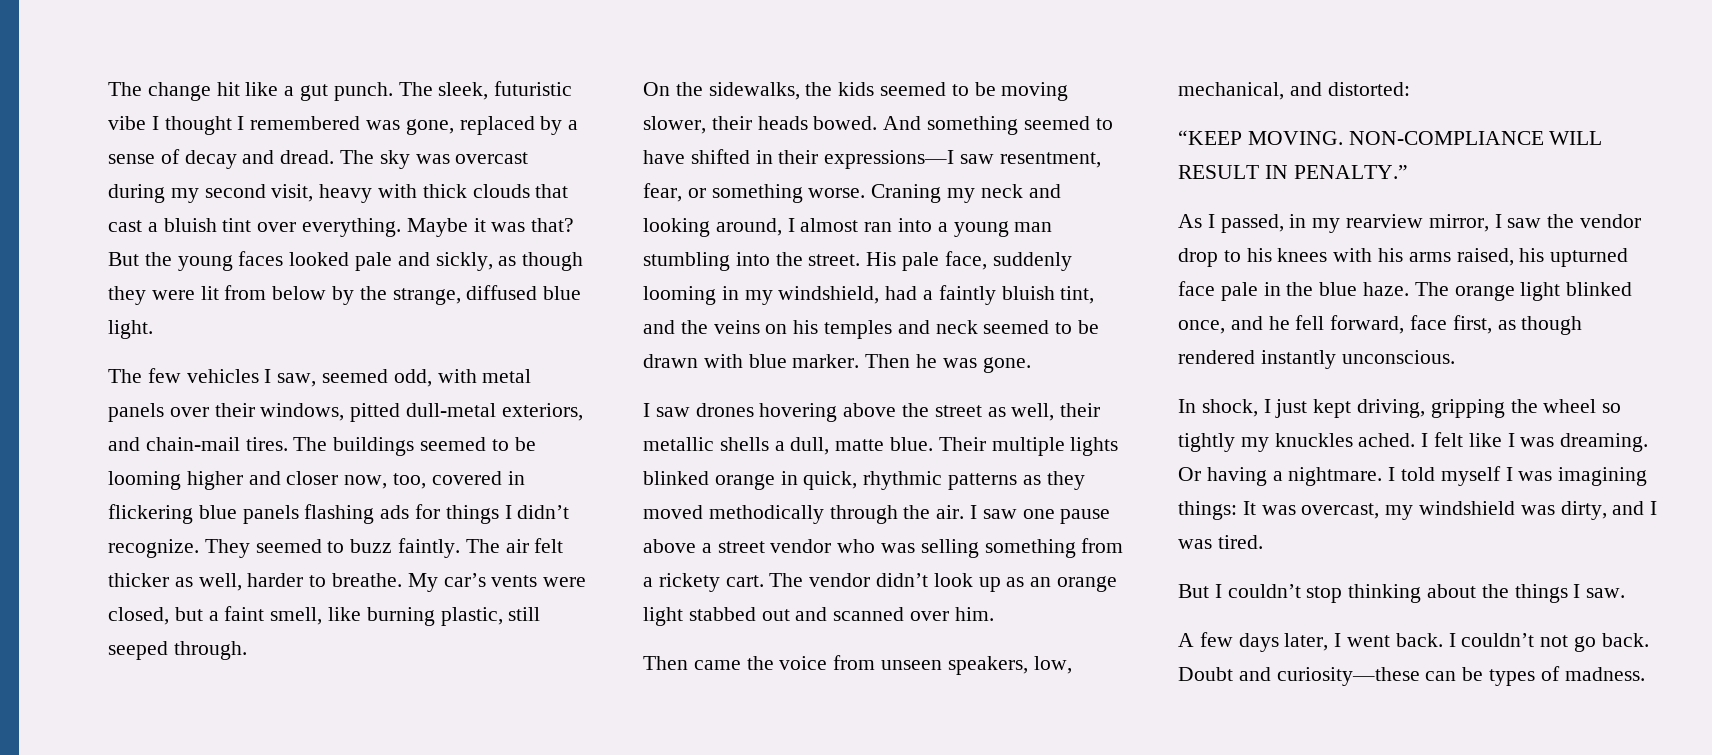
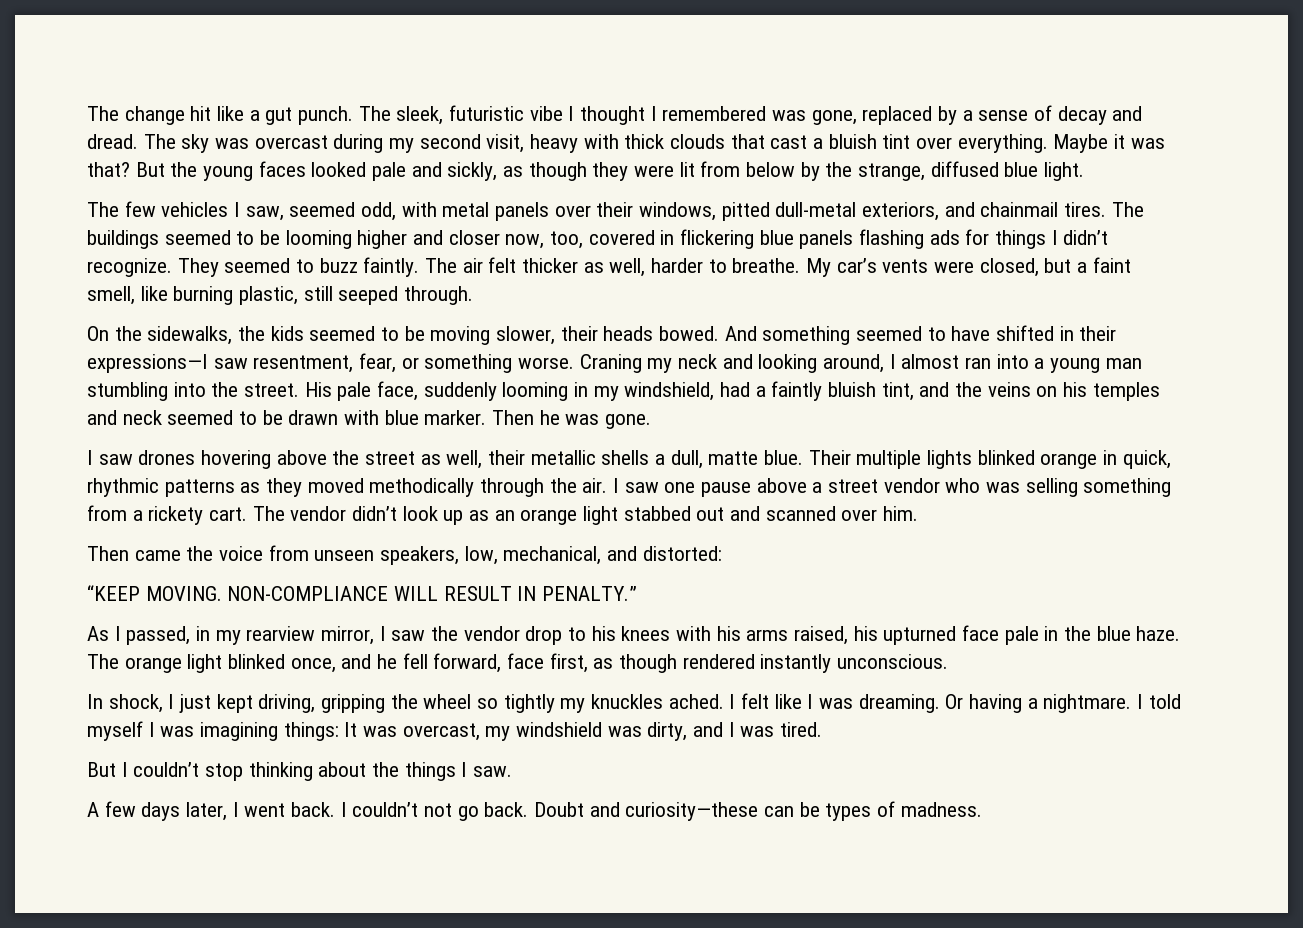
- The few vehicles I saw, seemed odd, with metal panels over their windows, pitted dull-metal exteriors, and chain-mail tires.
+ The few vehicles I saw, seemed odd, with metal panels over their windows, pitted dull-metal exteriors, and chainmail tires.

